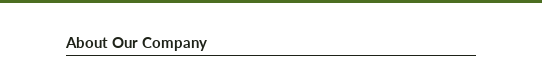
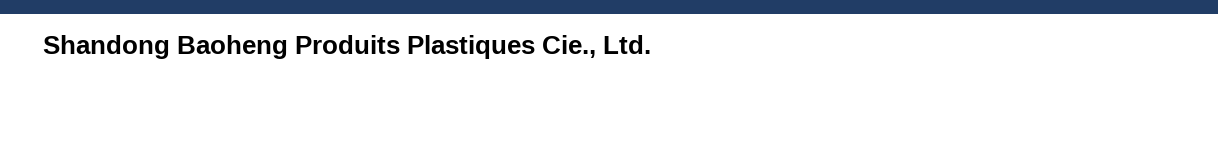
- About Our Company
+ Shandong Baoheng Produits Plastiques Cie., Ltd.

